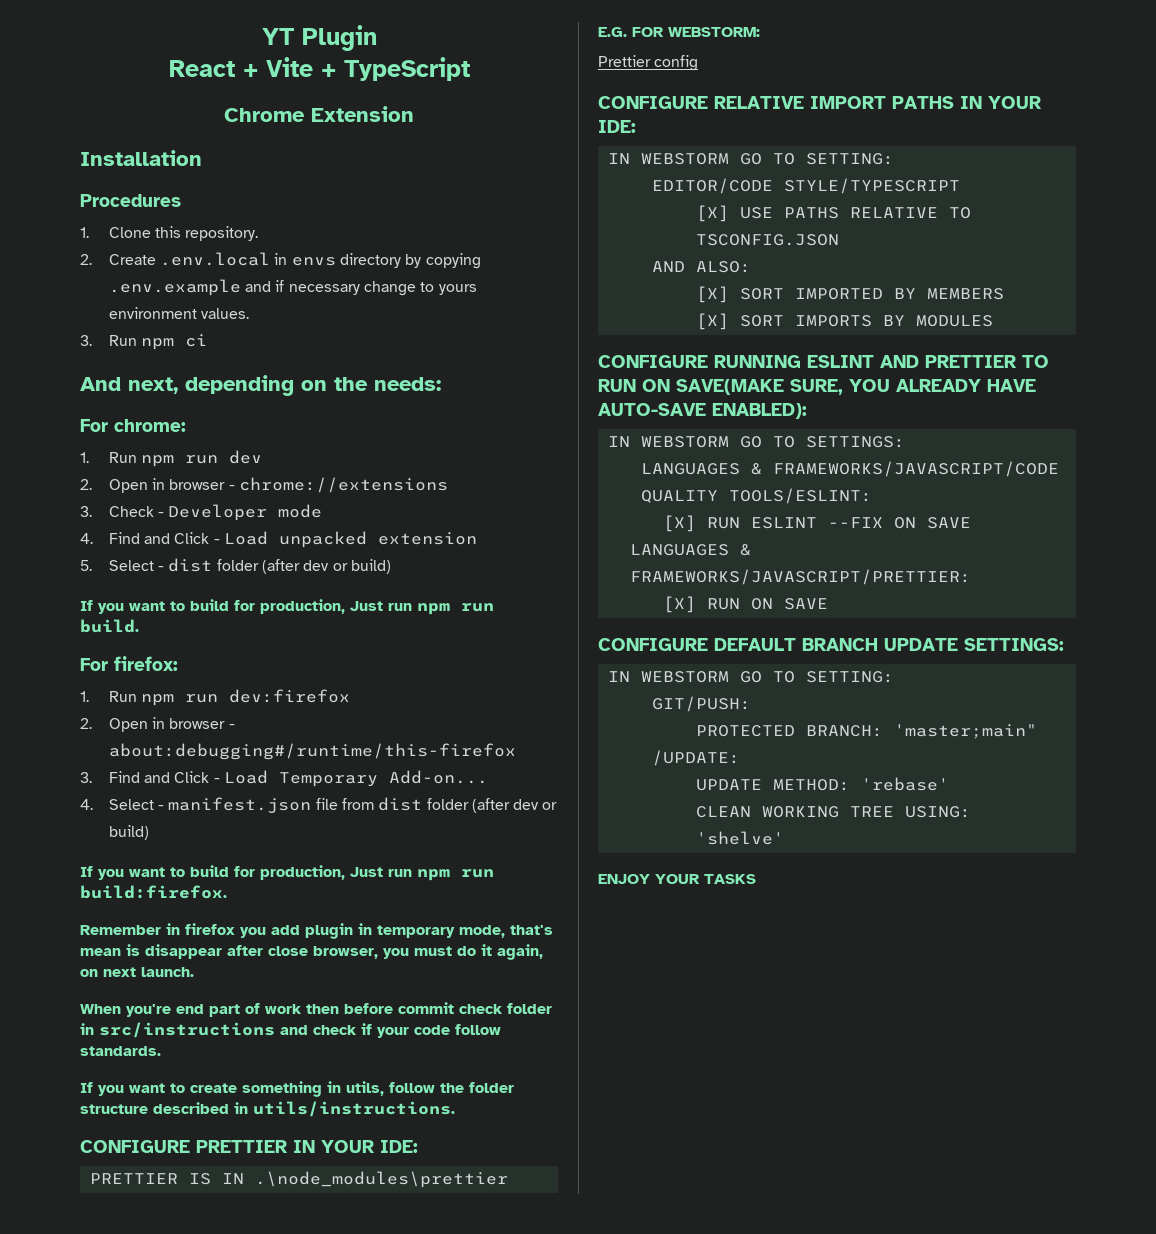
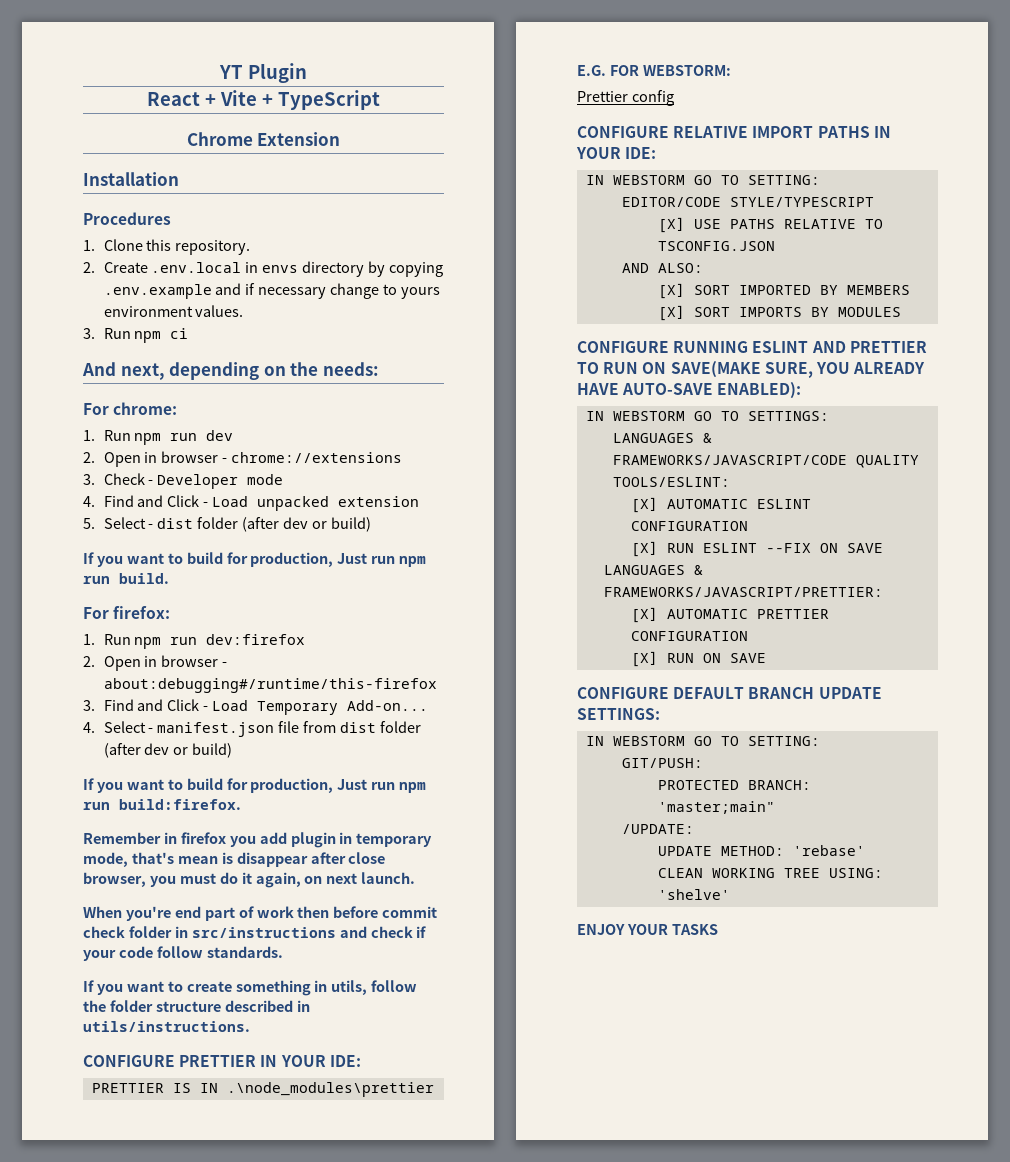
+ [X] AUTOMATIC ESLINT CONFIGURATION
+ [X] AUTOMATIC PRETTIER CONFIGURATION

